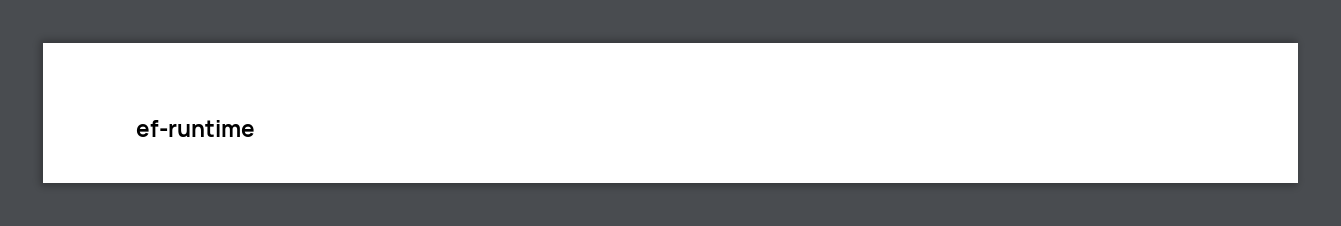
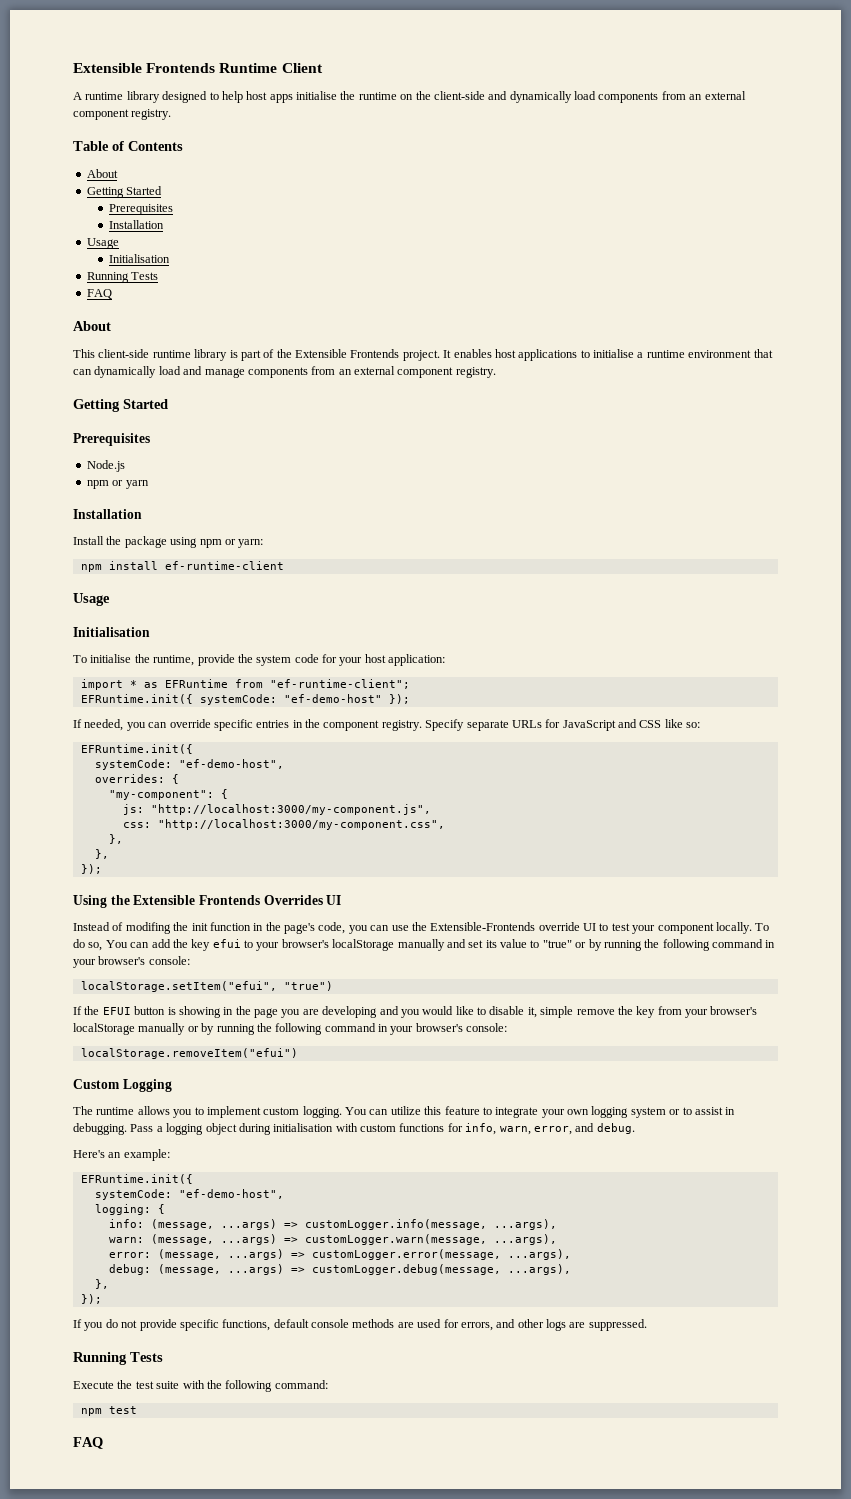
- ef-runtime
+ Extensible Frontends Runtime Client
+ A runtime library designed to help host apps initialise the runtime on the client-side and dynamically load components from an external component registry.
+ Table of Contents
+ About
+ Getting Started
+ Prerequisites
+ Installation
+ Usage
+ Initialisation
+ Running Tests
+ FAQ
+ About
+ This client-side runtime library is part of the Extensible Frontends project. It enables host applications to initialise a runtime environment that can dynamically load and manage components from an external component registry.
+ Getting Started
+ Prerequisites
+ Node.js
+ npm or yarn
+ Installation
+ Install the package using npm or yarn:
+ npm install ef-runtime-client
+ Usage
+ Initialisation
+ To initialise the runtime, provide the system code for your host application:
+ import * as EFRuntime from "ef-runtime-client";
+ EFRuntime.init({ systemCode: "ef-demo-host" });
+ If needed, you can override specific entries in the component registry. Specify separate URLs for JavaScript and CSS like so:
+ EFRuntime.init({
+ systemCode: "ef-demo-host",
+ overrides: {
+ "my-component": {
+ js: "http://localhost:3000/my-component.js",
+ css: "http://localhost:3000/my-component.css",
+ },
+ },
+ });
+ Using the Extensible Frontends Overrides UI
+ Instead of modifing the init function in the page's code, you can use the Extensible-Frontends override UI to test your component locally. To do so, You can add the key efui to your browser's localStorage manually and set its value to "true" or by running the following command in your browser's console:
+ localStorage.setItem("efui", "true")
+ If the EFUI button is showing in the page you are developing and you would like to disable it, simple remove the key from your browser's localStorage manually or by running the following command in your browser's console:
+ localStorage.removeItem("efui")
+ Custom Logging
+ The runtime allows you to implement custom logging. You can utilize this feature to integrate your own logging system or to assist in debugging. Pass a logging object during initialisation with custom functions for info, warn, error, and debug.
+ Here's an example:
+ EFRuntime.init({
+ systemCode: "ef-demo-host",
+ logging: {
+ info: (message, ...args) => customLogger.info(message, ...args),
+ warn: (message, ...args) => customLogger.warn(message, ...args),
+ error: (message, ...args) => customLogger.error(message, ...args),
+ debug: (message, ...args) => customLogger.debug(message, ...args),
+ },
+ });
+ If you do not provide specific functions, default console methods are used for errors, and other logs are suppressed.
+ Running Tests
+ Execute the test suite with the following command:
+ npm test
+ FAQ

